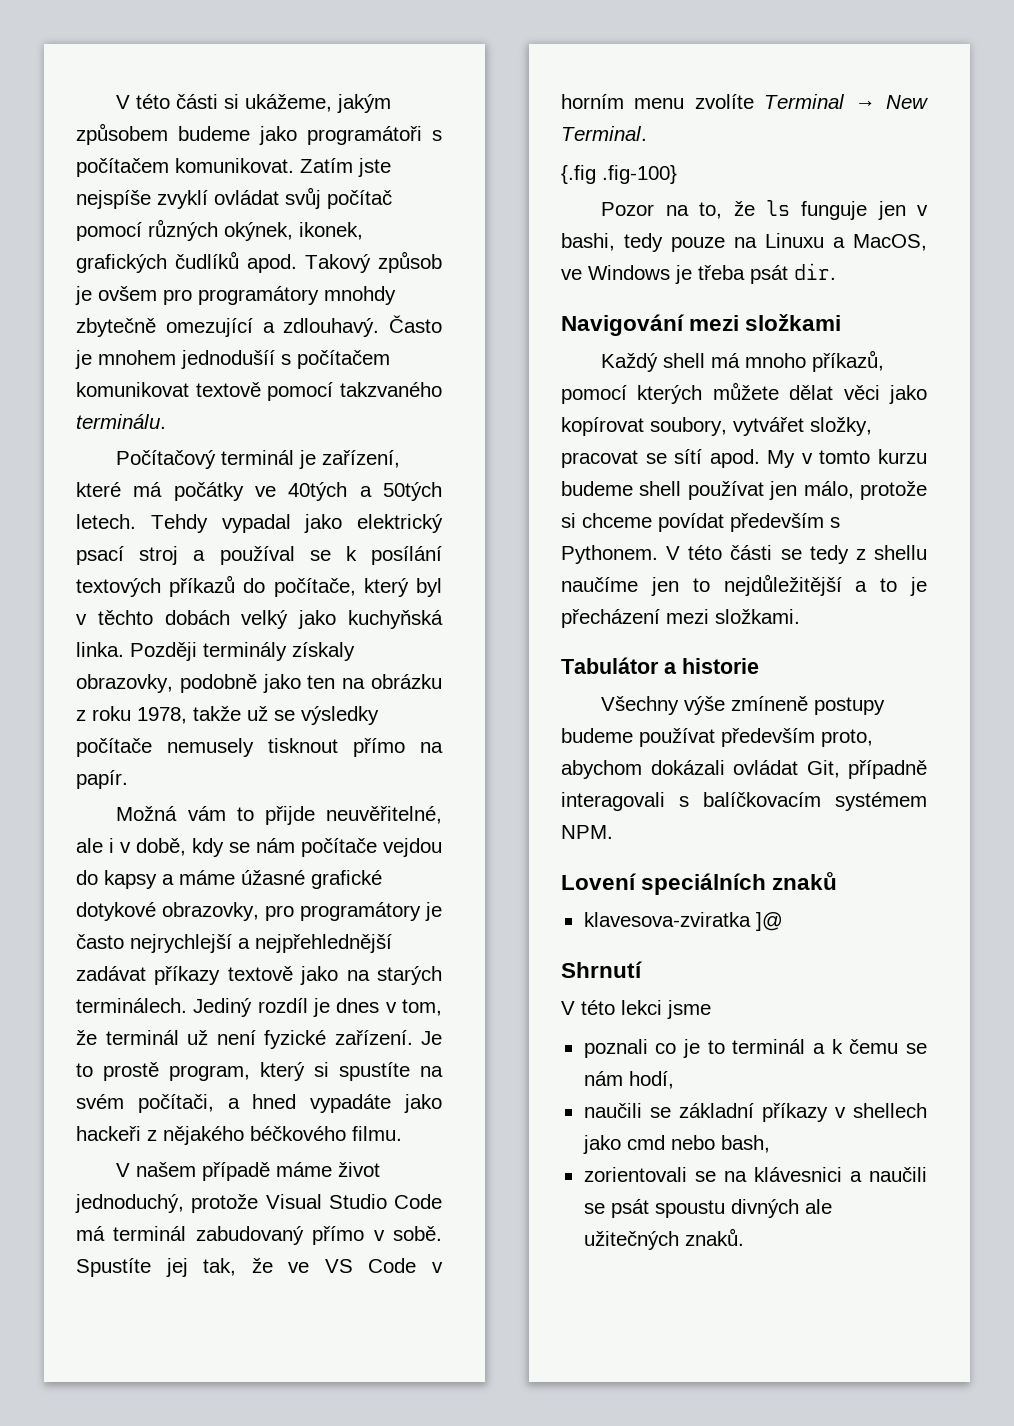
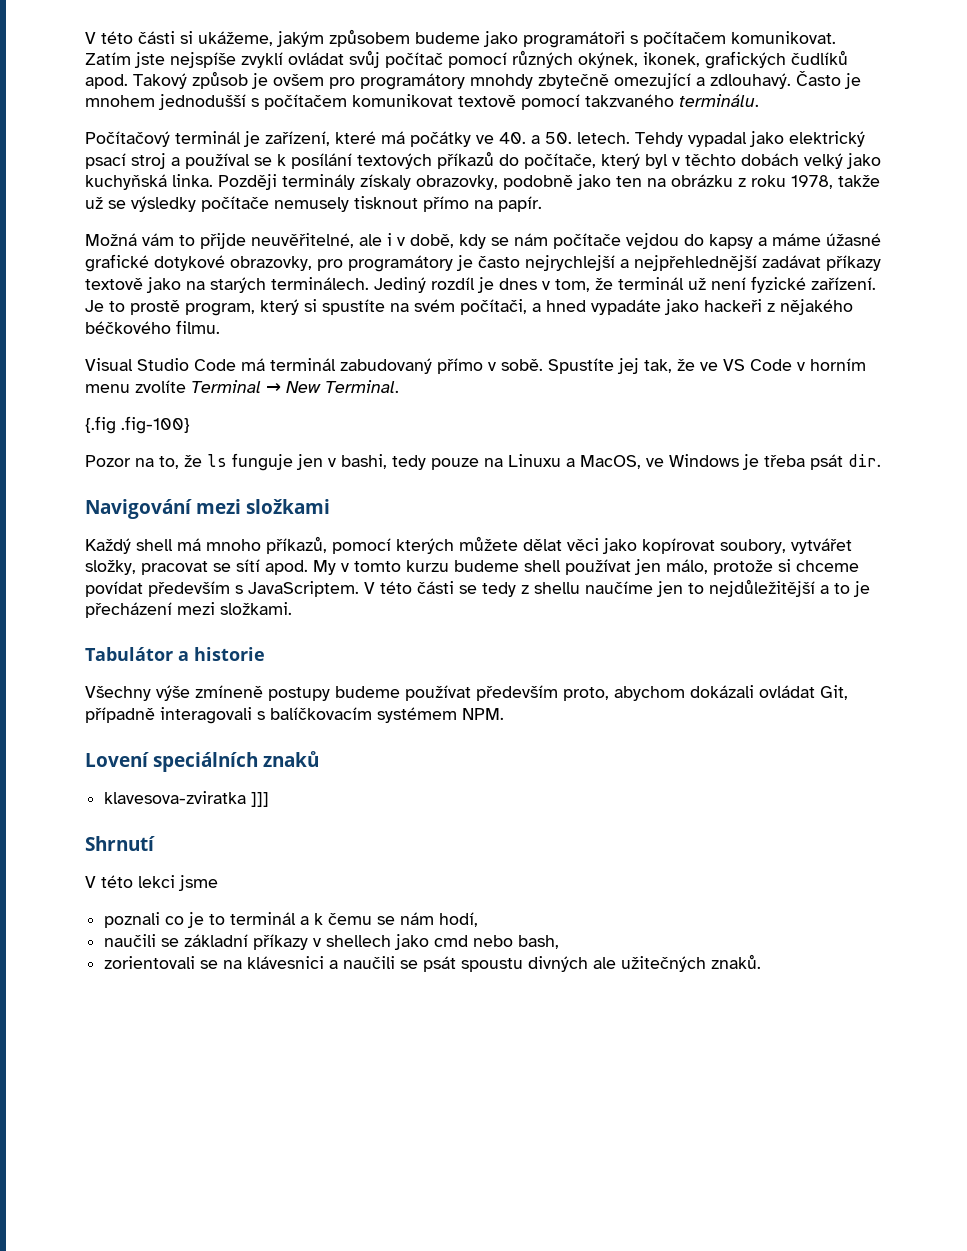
- Často je mnohem jednodušíí s počítačem komunikovat textově pomocí takzvaného terminálu.
+ Často je mnohem jednodušší s počítačem komunikovat textově pomocí takzvaného terminálu.
- Počítačový terminál je zařízení, které má počátky ve 40tých a 50tých letech.
+ Počítačový terminál je zařízení, které má počátky ve 40. a 50. letech.
- V našem případě máme život jednoduchý, protože Visual Studio Code má terminál zabudovaný přímo v sobě.
+ Visual Studio Code má terminál zabudovaný přímo v sobě.
- My v tomto kurzu budeme shell používat jen málo, protože si chceme povídat především s Pythonem.
+ My v tomto kurzu budeme shell používat jen málo, protože si chceme povídat především s JavaScriptem.
- klavesova-zviratka ]@
+ klavesova-zviratka ]]]

